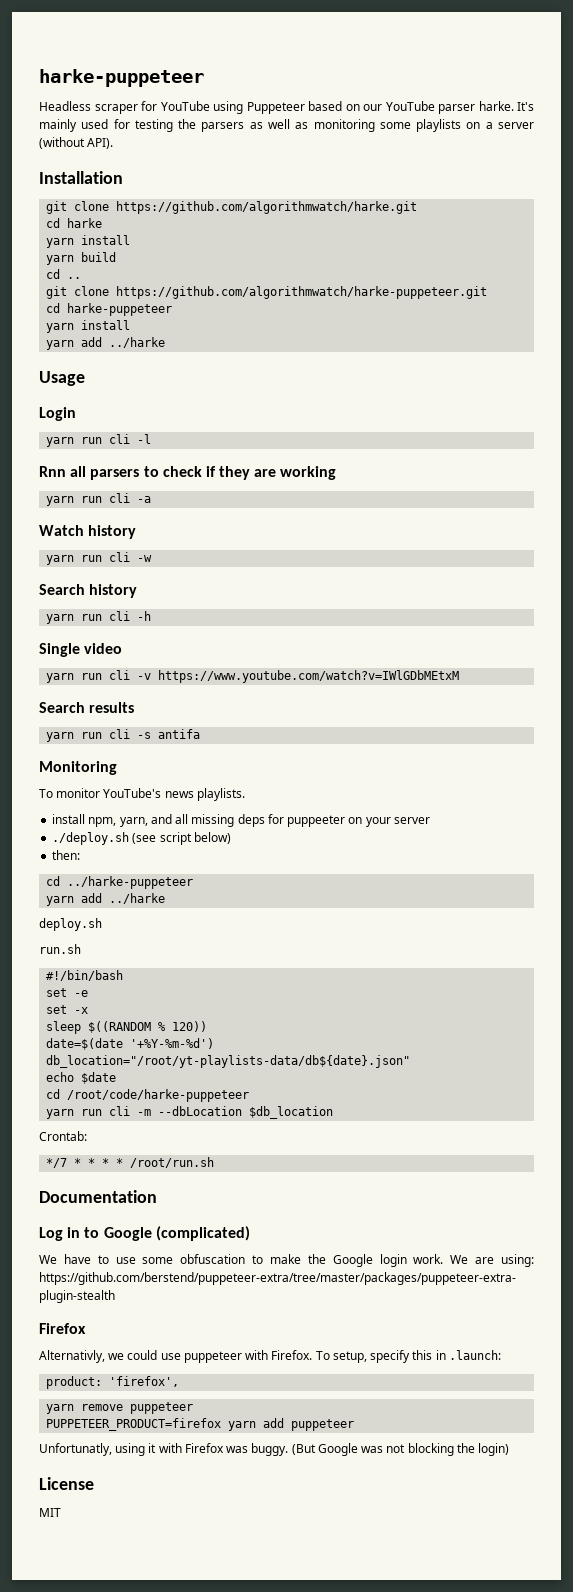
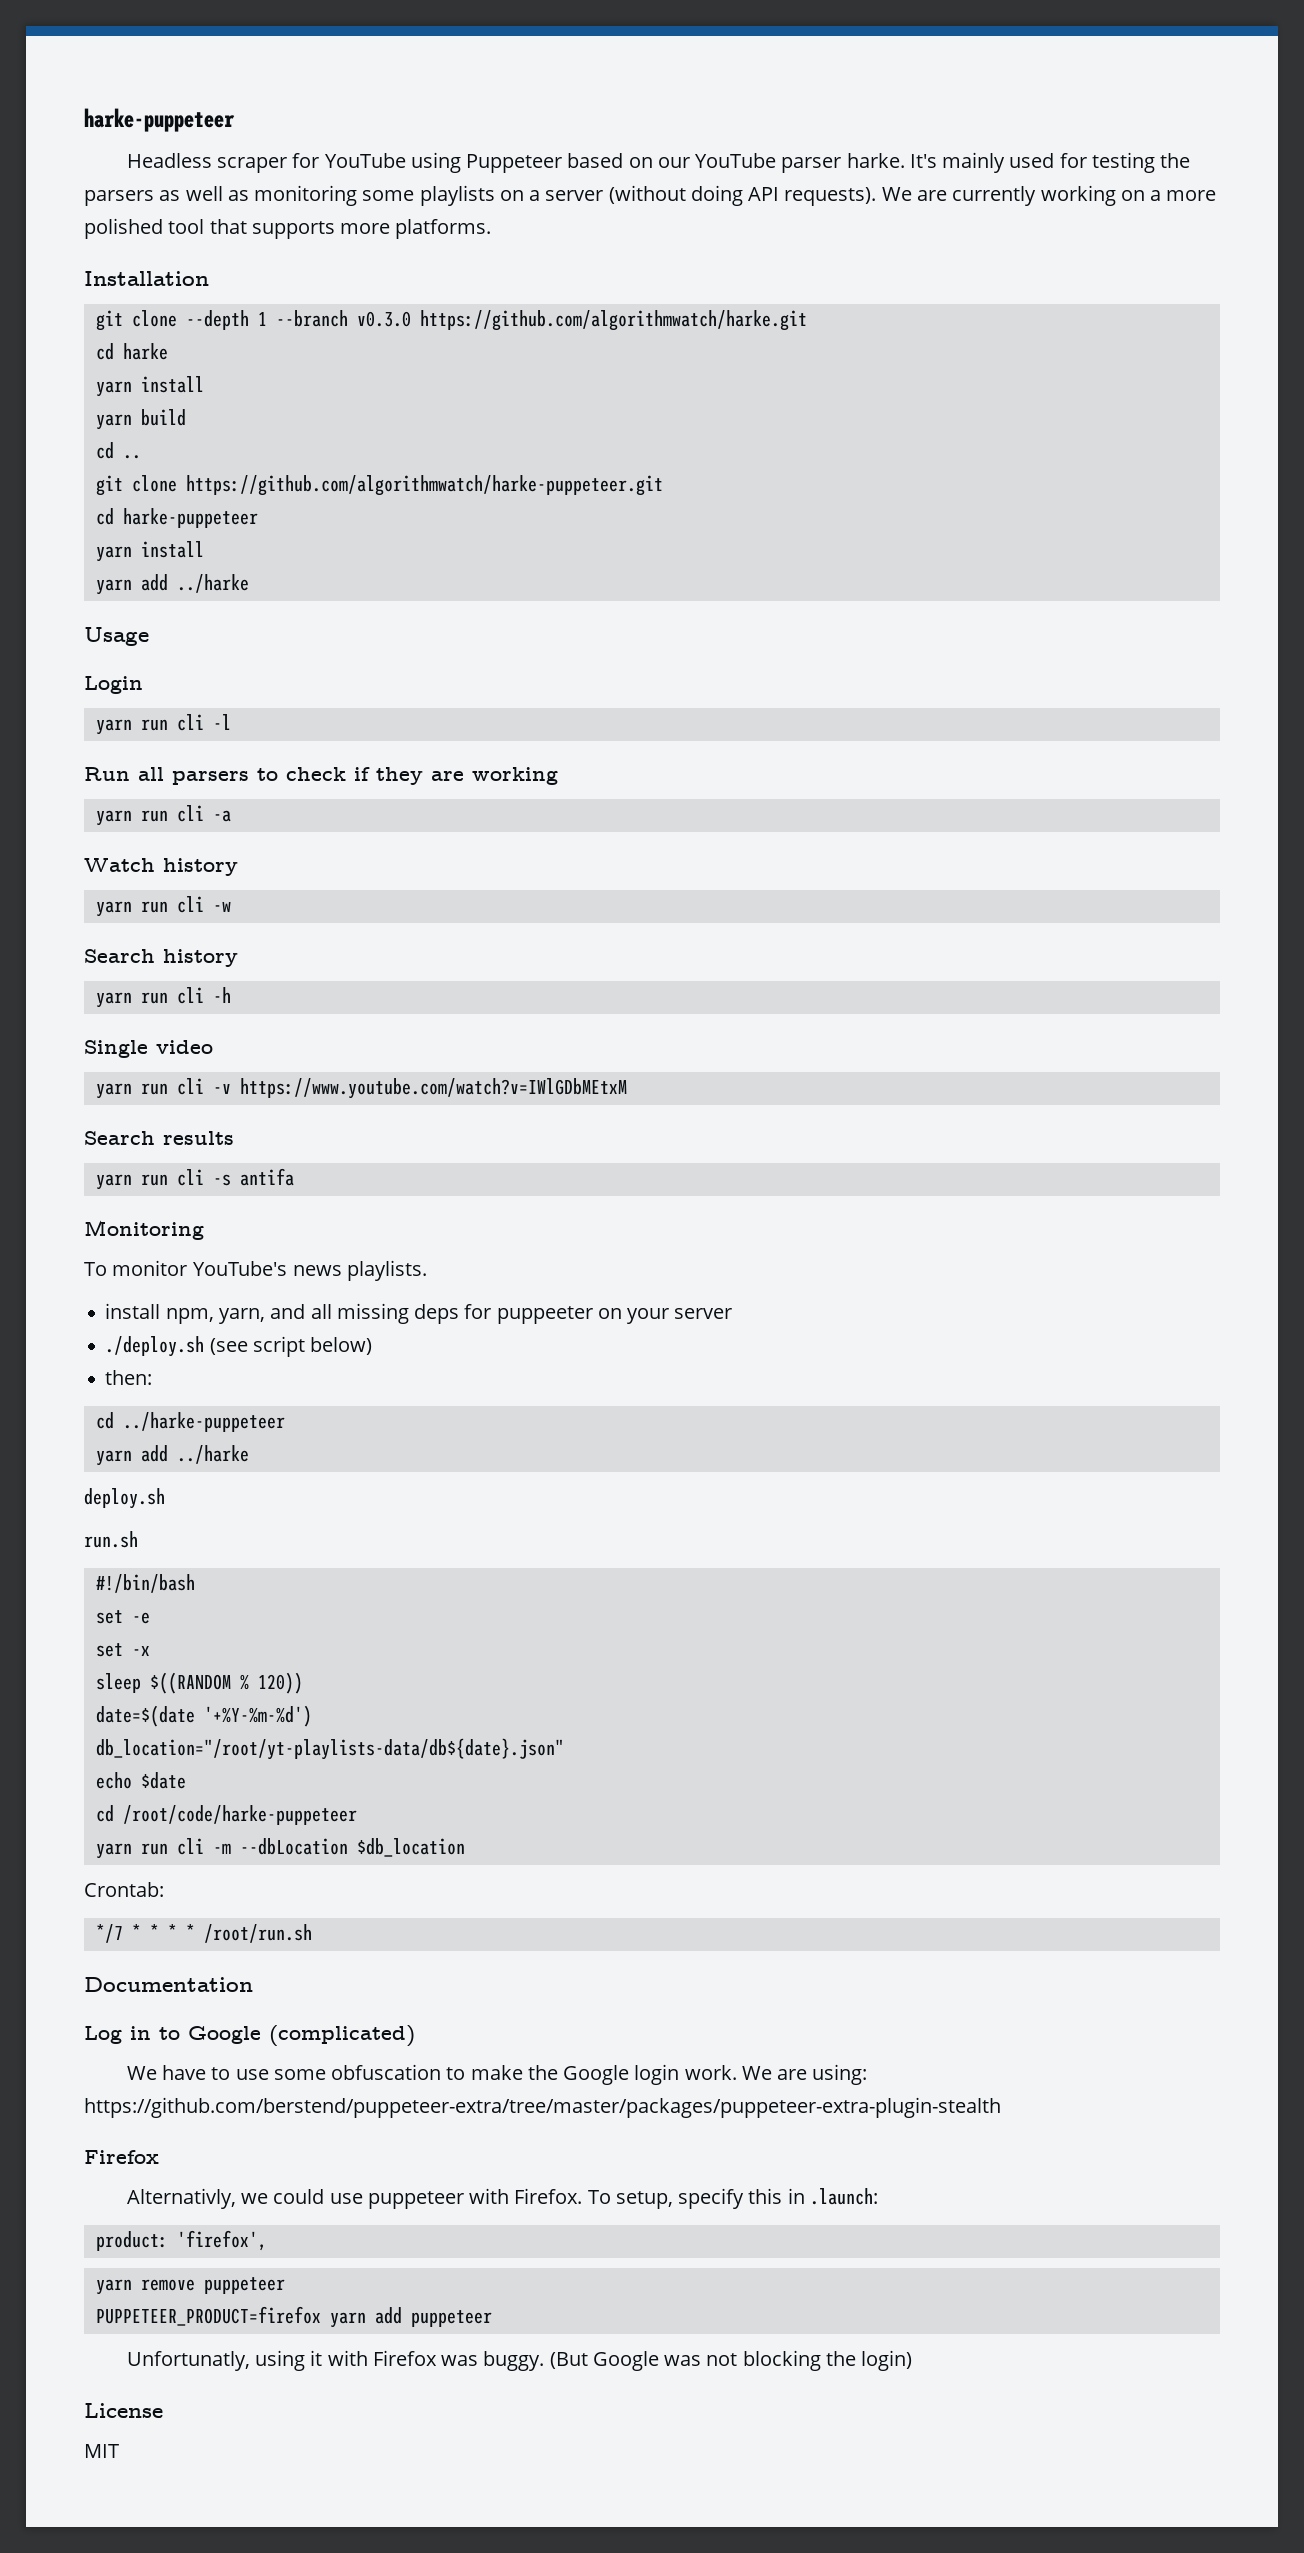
- It's mainly used for testing the parsers as well as monitoring some playlists on a server (without API).
+ It's mainly used for testing the parsers as well as monitoring some playlists on a server (without doing API requests). We are currently working on a more polished tool that supports more platforms.
- git clone https://github.com/algorithmwatch/harke.git
+ git clone --depth 1 --branch v0.3.0 https://github.com/algorithmwatch/harke.git
- Rnn all parsers to check if they are working
+ Run all parsers to check if they are working

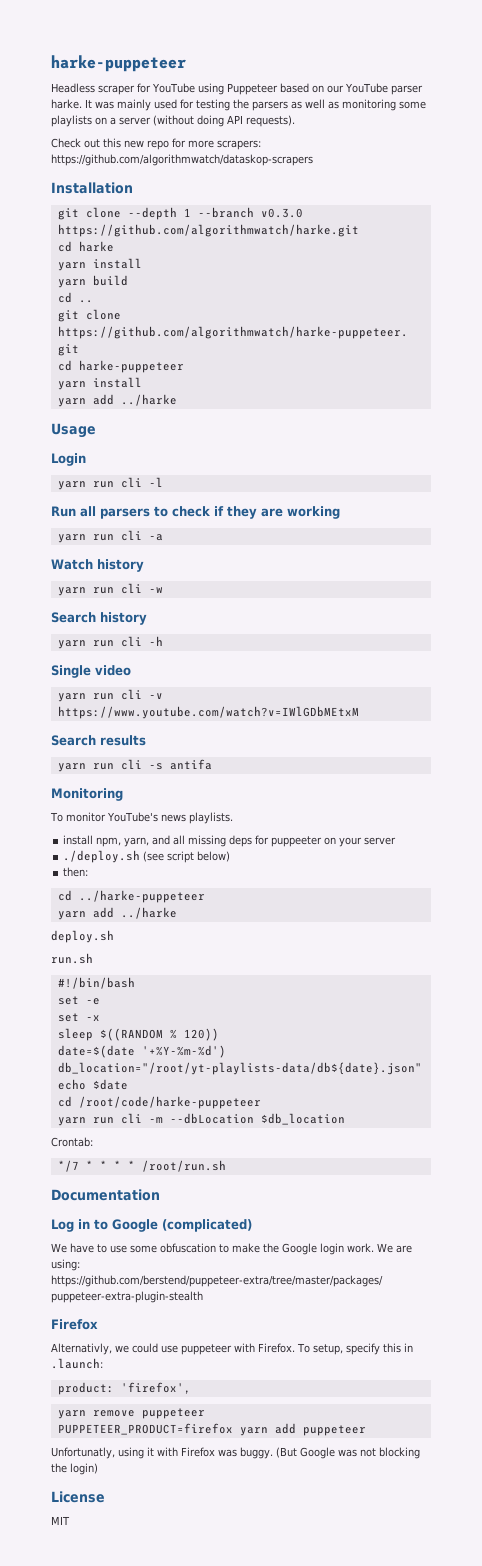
- It's mainly used for testing the parsers as well as monitoring some playlists on a server (without doing API requests). We are currently working on a more polished tool that supports more platforms.
+ It was mainly used for testing the parsers as well as monitoring some playlists on a server (without doing API requests).
+ Check out this new repo for more scrapers: https://github.com/algorithmwatch/dataskop-scrapers

